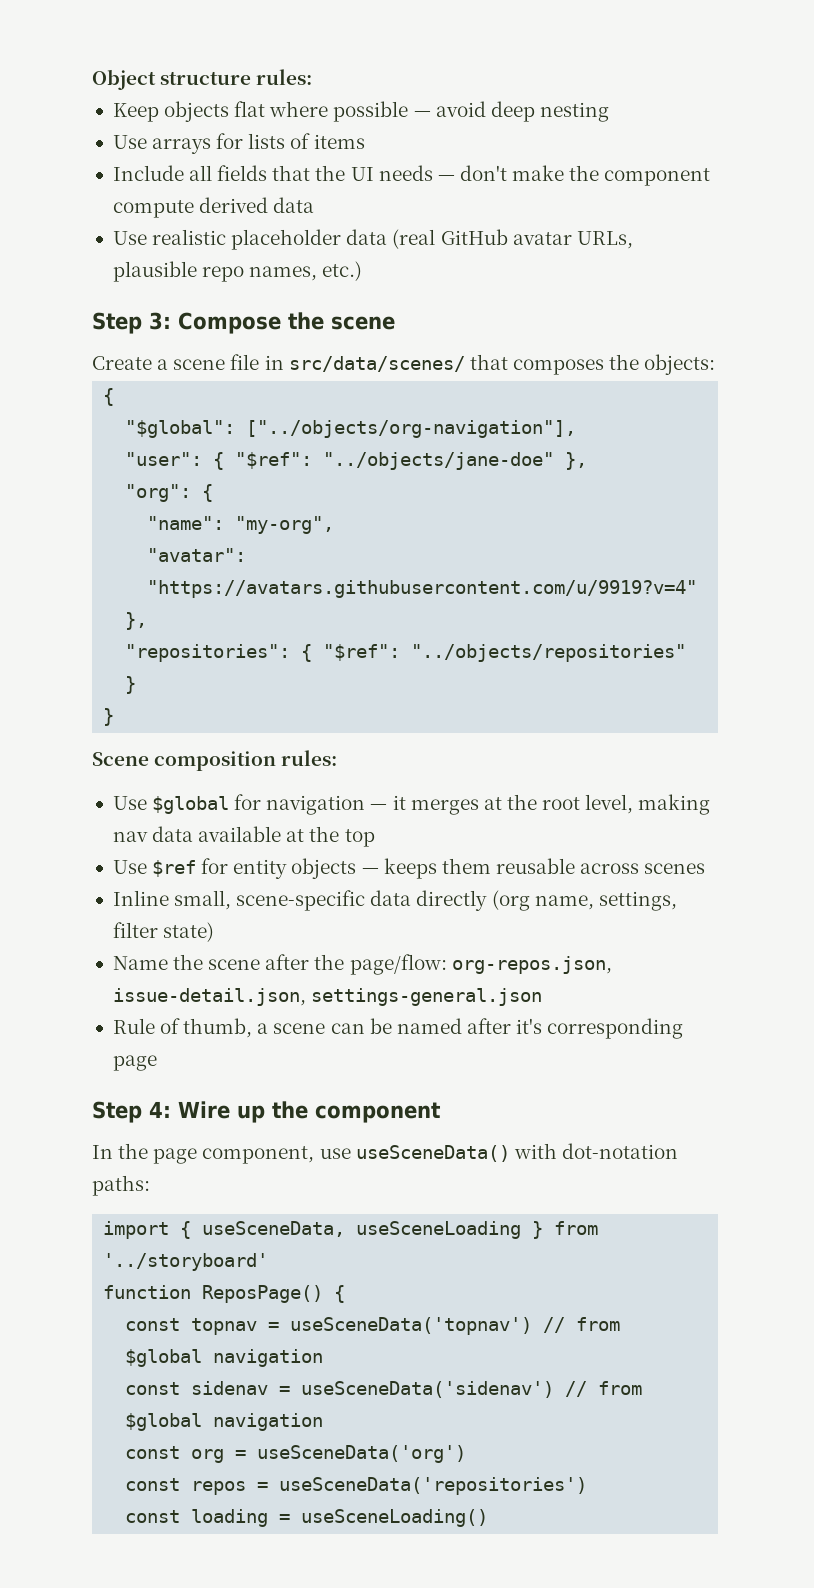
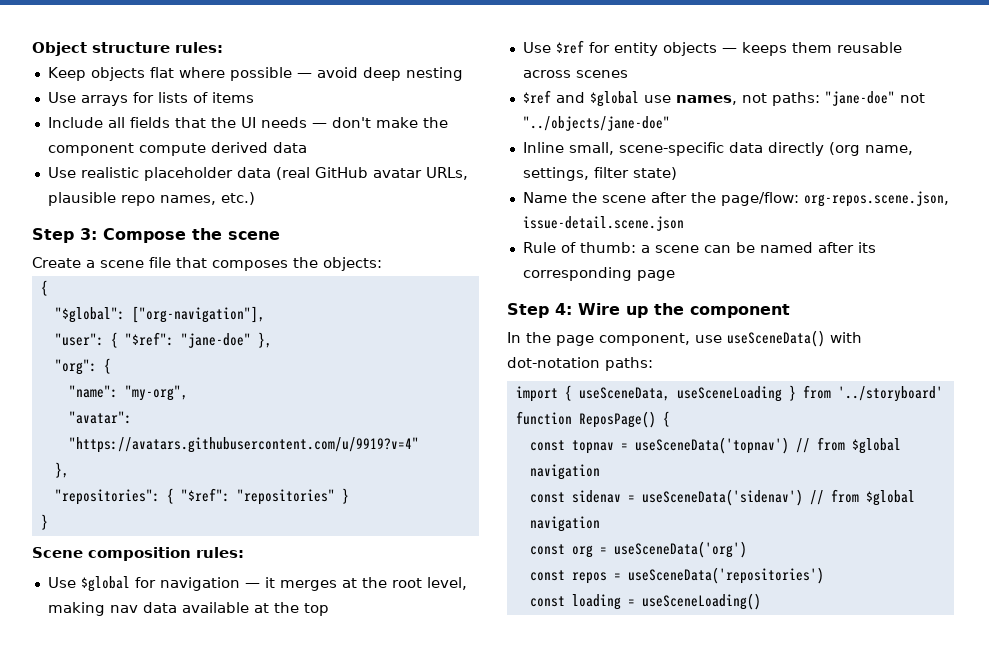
- Create a scene file in src/data/scenes/ that composes the objects:
+ Create a scene file that composes the objects:
- "$global": ["../objects/org-navigation"],
+ "$global": ["org-navigation"],
- "user": { "$ref": "../objects/jane-doe" },
+ "user": { "$ref": "jane-doe" },
- "repositories": { "$ref": "../objects/repositories" }
+ "repositories": { "$ref": "repositories" }
+ $ref and $global use names, not paths: "jane-doe" not "../objects/jane-doe"
- Name the scene after the page/flow: org-repos.json, issue-detail.json, settings-general.json
+ Name the scene after the page/flow: org-repos.scene.json, issue-detail.scene.json
- Rule of thumb, a scene can be named after it's corresponding page
+ Rule of thumb: a scene can be named after its corresponding page

